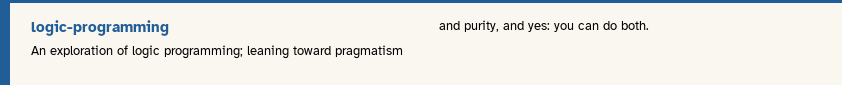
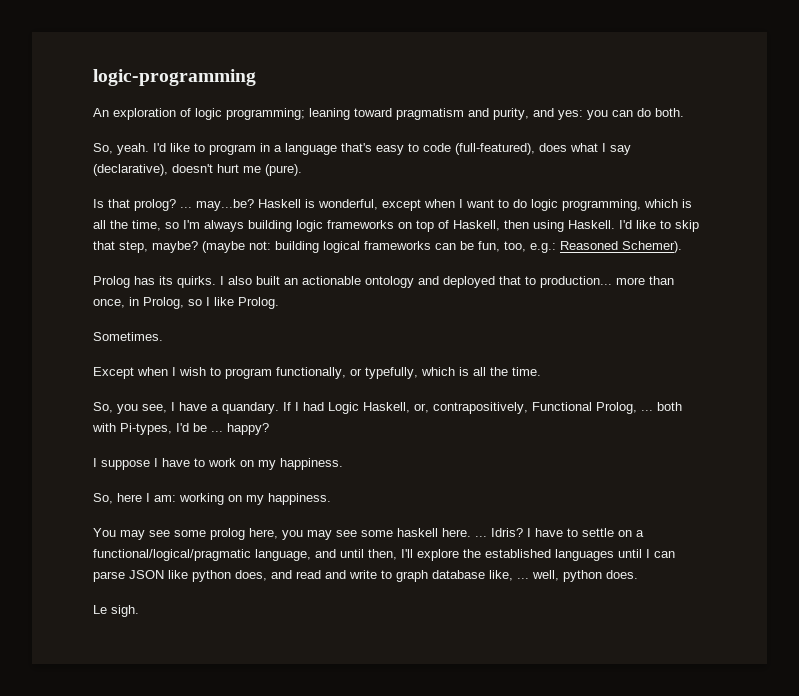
+ So, yeah. I'd like to program in a language that's easy to code (full-featured), does what I say (declarative), doesn't hurt me (pure).
+ Is that prolog? ... may...be? Haskell is wonderful, except when I want to do logic programming, which is all the time, so I'm always building logic frameworks on top of Haskell, then using Haskell. I'd like to skip that step, maybe? (maybe not: building logical frameworks can be fun, too, e.g.: Reasoned Schemer).
+ Prolog has its quirks. I also built an actionable ontology and deployed that to production... more than once, in Prolog, so I like Prolog.
+ Sometimes.
+ Except when I wish to program functionally, or typefully, which is all the time.
+ So, you see, I have a quandary. If I had Logic Haskell, or, contrapositively, Functional Prolog, ... both with Pi-types, I'd be ... happy?
+ I suppose I have to work on my happiness.
+ So, here I am: working on my happiness.
+ You may see some prolog here, you may see some haskell here. ... Idris? I have to settle on a functional/logical/pragmatic language, and until then, I'll explore the established languages until I can parse JSON like python does, and read and write to graph database like, ... well, python does.
+ Le sigh.

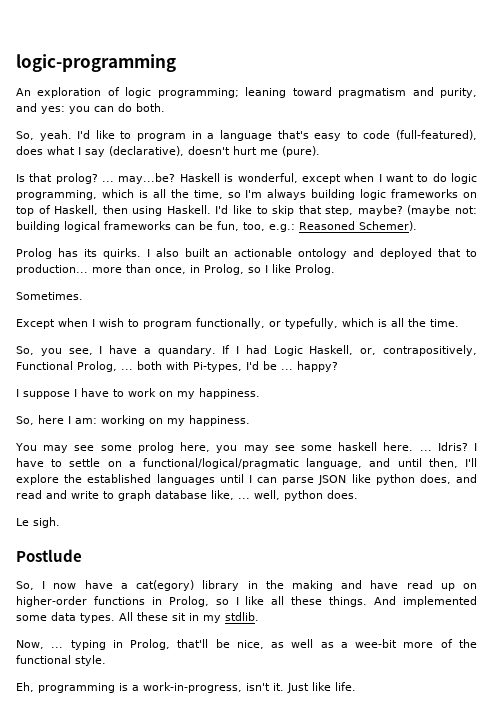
+ Postlude
+ So, I now have a cat(egory) library in the making and have read up on higher-order functions in Prolog, so I like all these things. And implemented some data types. All these sit in my stdlib.
+ Now, ... typing in Prolog, that'll be nice, as well as a wee-bit more of the functional style.
+ Eh, programming is a work-in-progress, isn't it. Just like life.

